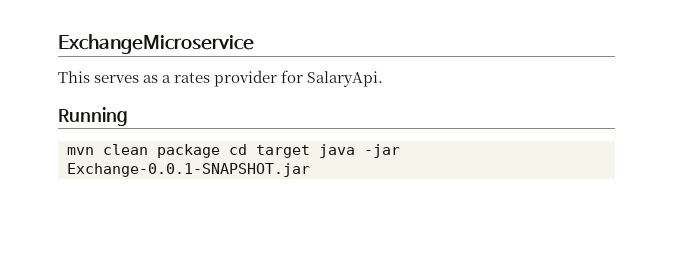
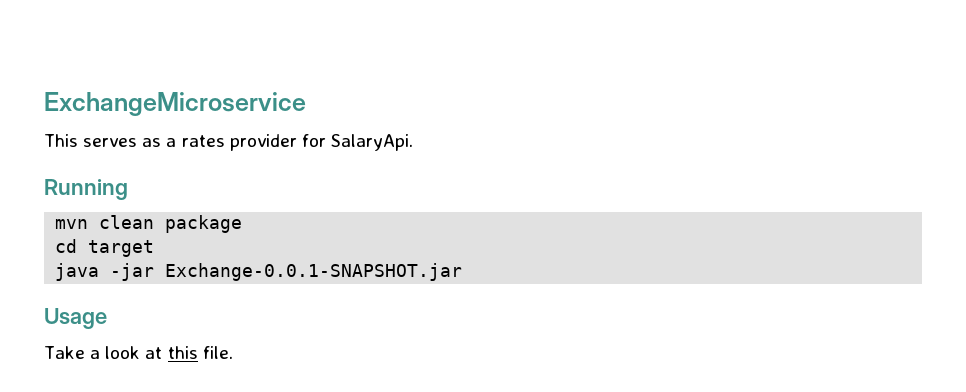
- mvn clean package cd target java -jar Exchange-0.0.1-SNAPSHOT.jar
+ mvn clean package
+ cd target
+ java -jar Exchange-0.0.1-SNAPSHOT.jar
+ Usage
+ Take a look at this file.

